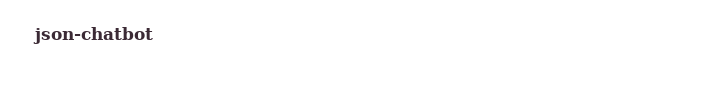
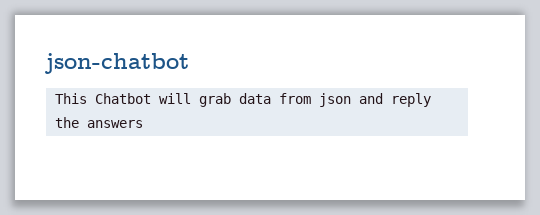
+ This Chatbot will grab data from json and reply the answers

